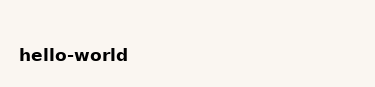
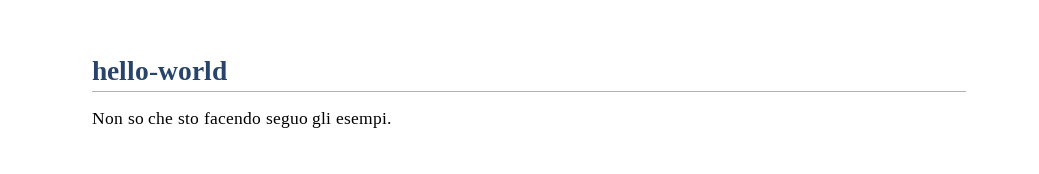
+ Non so che sto facendo seguo gli esempi.

